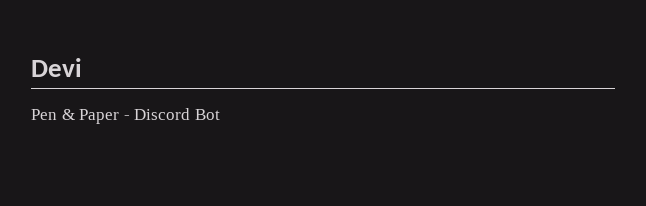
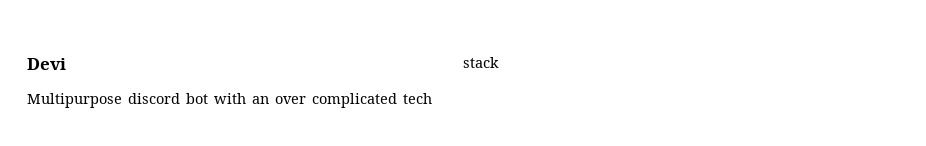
- Pen & Paper - Discord Bot
+ Multipurpose discord bot with an over complicated tech stack

